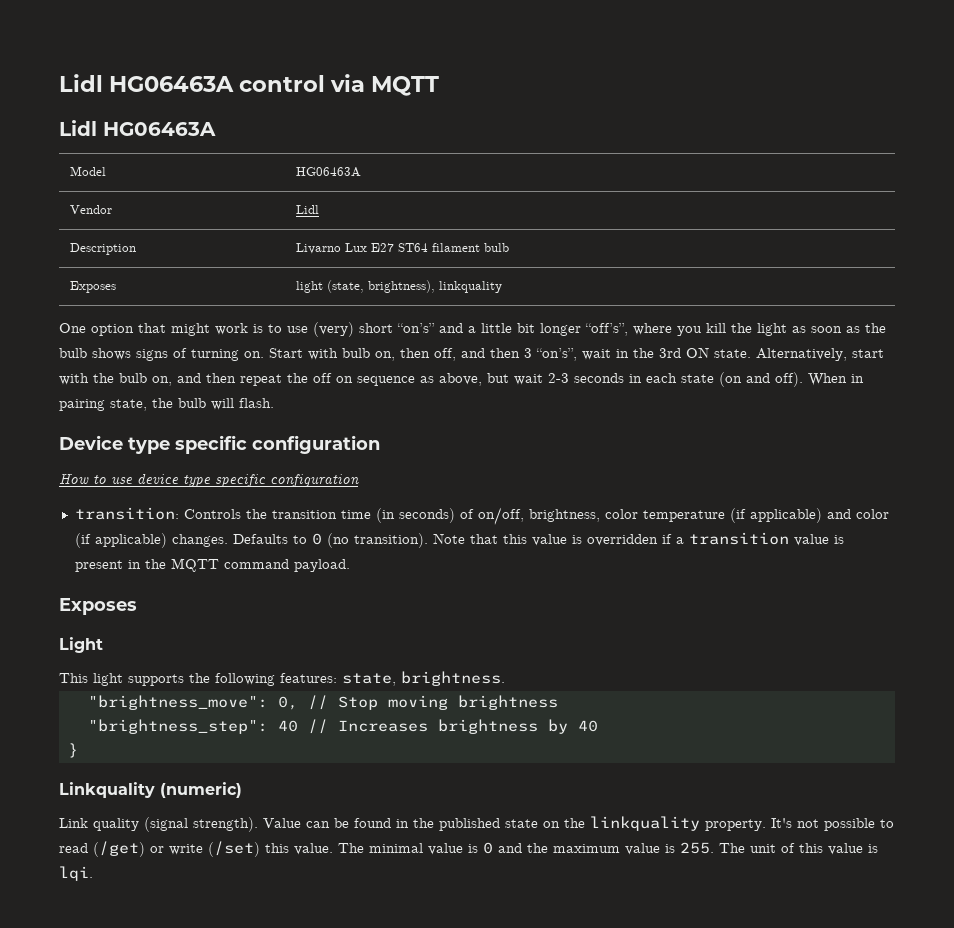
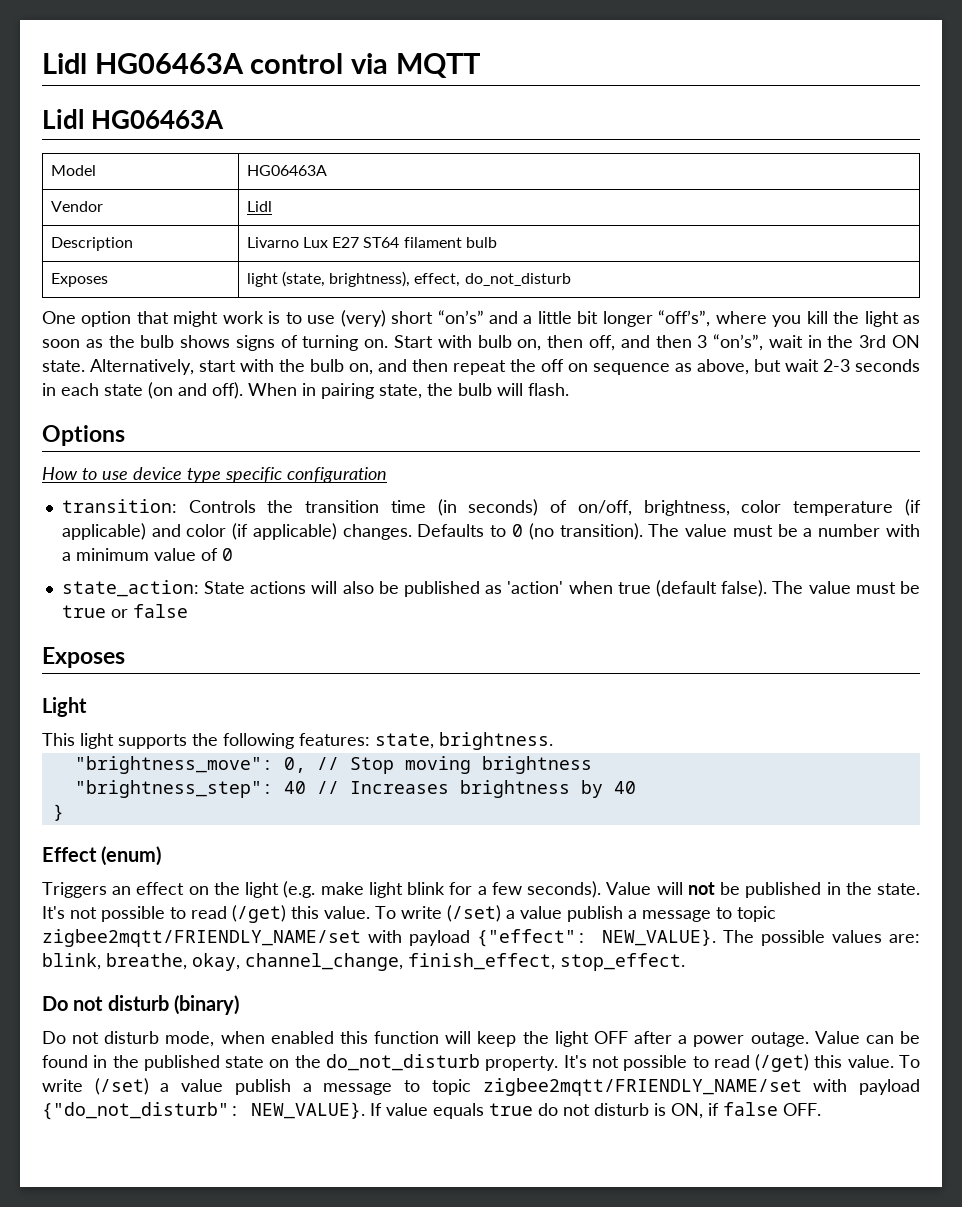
- Exposes | light (state, brightness), linkquality
+ Exposes | light (state, brightness), effect, do_not_disturb
- Device type specific configuration
+ Options
- Note that this value is overridden if a transition value is present in the MQTT command payload.
+ The value must be a number with a minimum value of 0
+ state_action: State actions will also be published as 'action' when true (default false). The value must be true or false
- Linkquality (numeric)
- Link quality (signal strength).
+ Effect (enum)
+ Triggers an effect on the light (e.g. make light blink for a few seconds). Value will not be published in the state. It's not possible to read (/get) this value. To write (/set) a value publish a message to topic zigbee2mqtt/FRIENDLY_NAME/set with payload {"effect": NEW_VALUE}. The possible values are: blink, breathe, okay, channel_change, finish_effect, stop_effect.
+ Do not disturb (binary)
+ Do not disturb mode, when enabled this function will keep the light OFF after a power outage.
- Value can be found in the published state on the linkquality property.
+ Value can be found in the published state on the do_not_disturb property.
- It's not possible to read (/get) or write (/set) this value. The minimal value is 0 and the maximum value is 255. The unit of this value is lqi.
+ It's not possible to read (/get) this value. To write (/set) a value publish a message to topic zigbee2mqtt/FRIENDLY_NAME/set with payload {"do_not_disturb": NEW_VALUE}. If value equals true do not disturb is ON, if false OFF.

